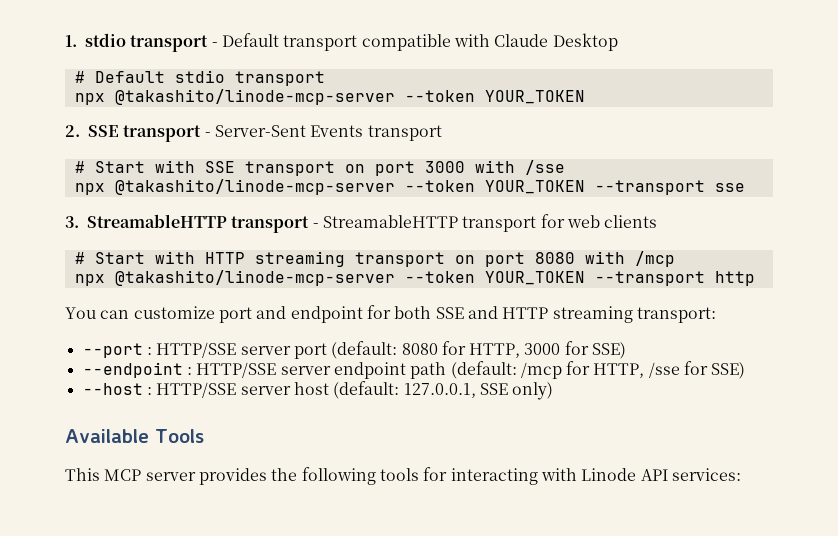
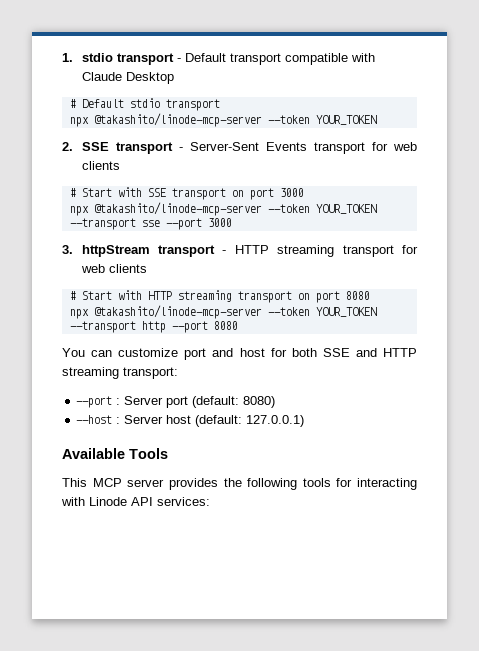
- 2. SSE transport - Server-Sent Events transport
+ 2. SSE transport - Server-Sent Events transport for web clients
- # Start with SSE transport on port 3000 with /sse
+ # Start with SSE transport on port 3000
- npx @takashito/linode-mcp-server --token YOUR_TOKEN --transport sse
+ npx @takashito/linode-mcp-server --token YOUR_TOKEN --transport sse --port 3000
- 3. StreamableHTTP transport - StreamableHTTP transport for web clients
+ 3. httpStream transport - HTTP streaming transport for web clients
- # Start with HTTP streaming transport on port 8080 with /mcp
+ # Start with HTTP streaming transport on port 8080
- npx @takashito/linode-mcp-server --token YOUR_TOKEN --transport http
+ npx @takashito/linode-mcp-server --token YOUR_TOKEN --transport http --port 8080
- You can customize port and endpoint for both SSE and HTTP streaming transport:
+ You can customize port and host for both SSE and HTTP streaming transport:
- --port : HTTP/SSE server port (default: 8080 for HTTP, 3000 for SSE)
- --endpoint : HTTP/SSE server endpoint path (default: /mcp for HTTP, /sse for SSE)
- --host : HTTP/SSE server host (default: 127.0.0.1, SSE only)
+ --port : Server port (default: 8080)
+ --host : Server host (default: 127.0.0.1)

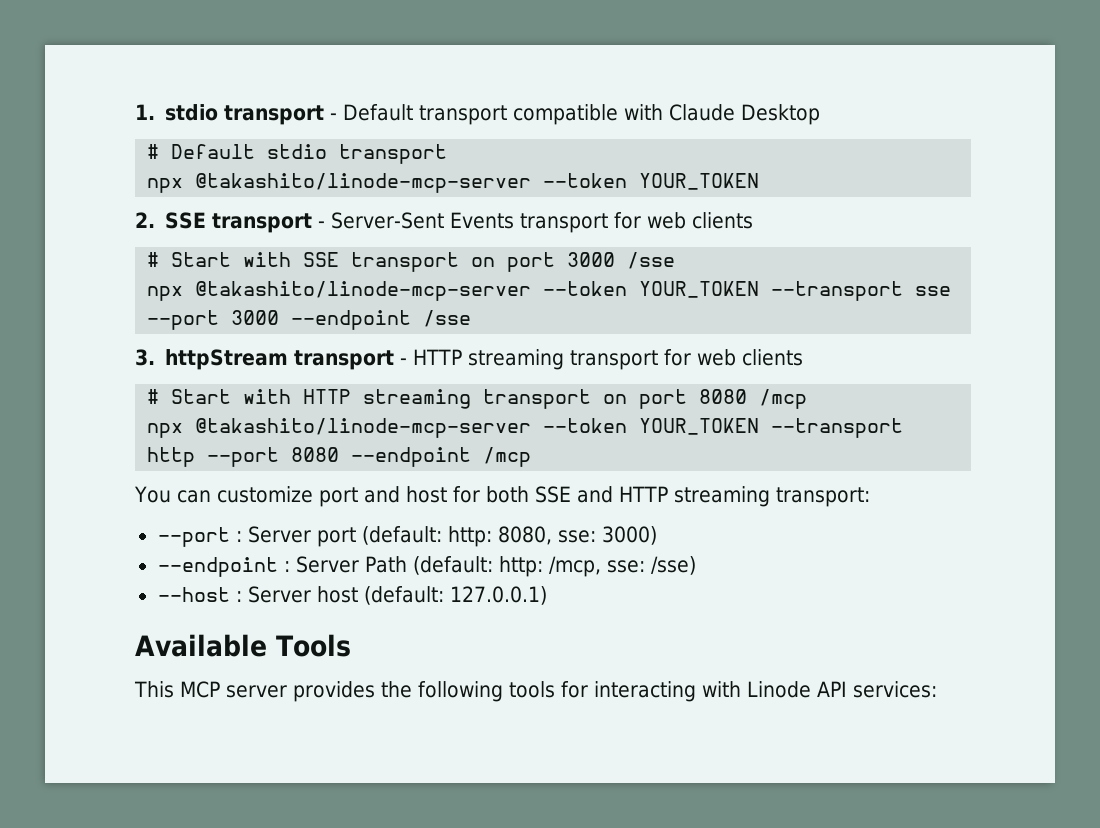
- # Start with SSE transport on port 3000
+ # Start with SSE transport on port 3000 /sse
- npx @takashito/linode-mcp-server --token YOUR_TOKEN --transport sse --port 3000
+ npx @takashito/linode-mcp-server --token YOUR_TOKEN --transport sse --port 3000 --endpoint /sse
- # Start with HTTP streaming transport on port 8080
+ # Start with HTTP streaming transport on port 8080 /mcp
- npx @takashito/linode-mcp-server --token YOUR_TOKEN --transport http --port 8080
+ npx @takashito/linode-mcp-server --token YOUR_TOKEN --transport http --port 8080 --endpoint /mcp
- --port : Server port (default: 8080)
+ --port : Server port (default: http: 8080, sse: 3000)
+ --endpoint : Server Path (default: http: /mcp, sse: /sse)

